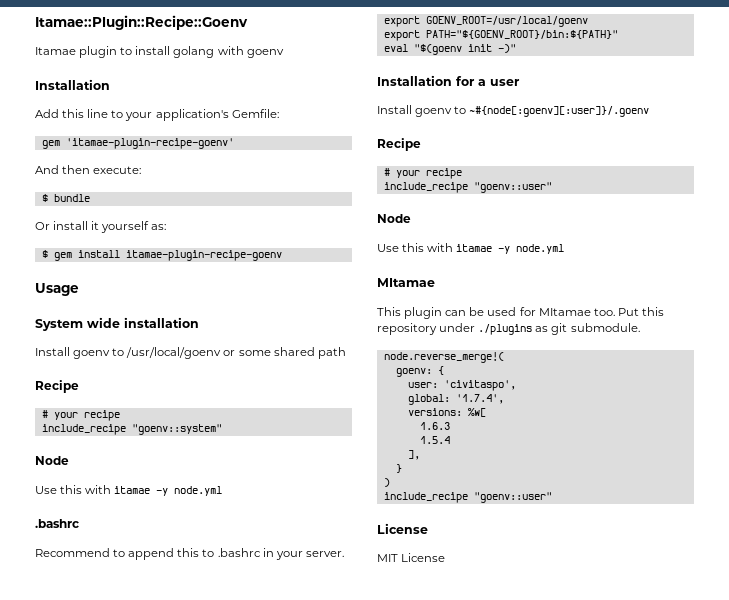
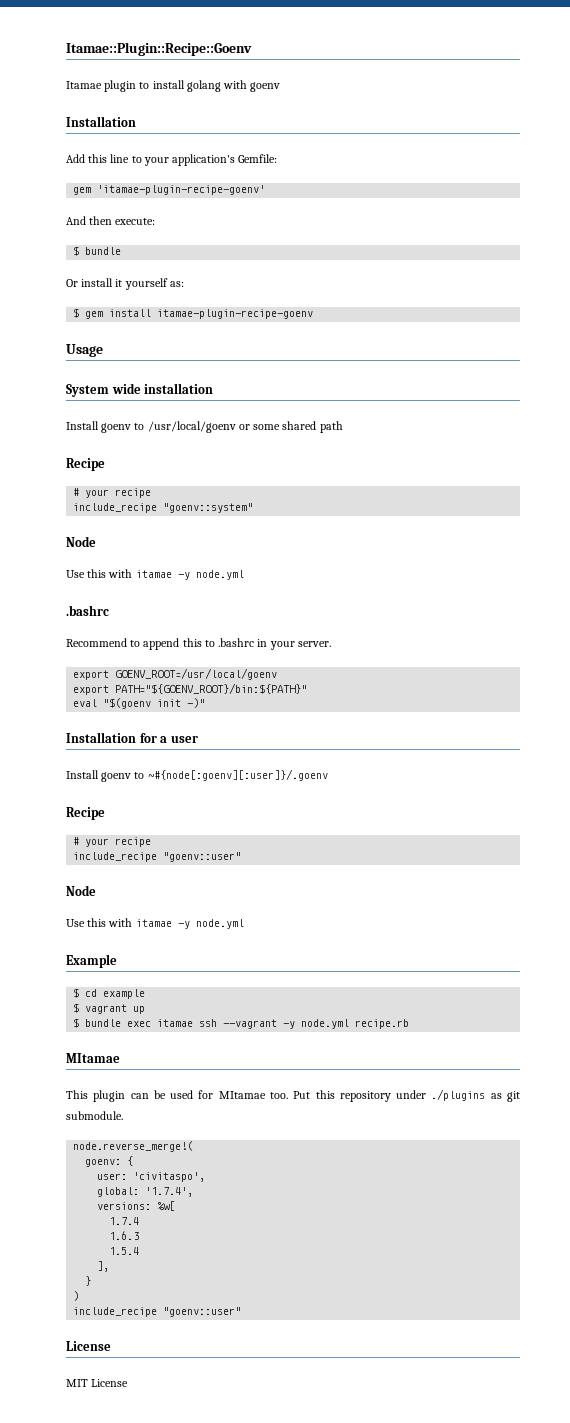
+ Example
+ $ cd example
+ $ vagrant up
+ $ bundle exec itamae ssh --vagrant -y node.yml recipe.rb
+ 1.7.4

